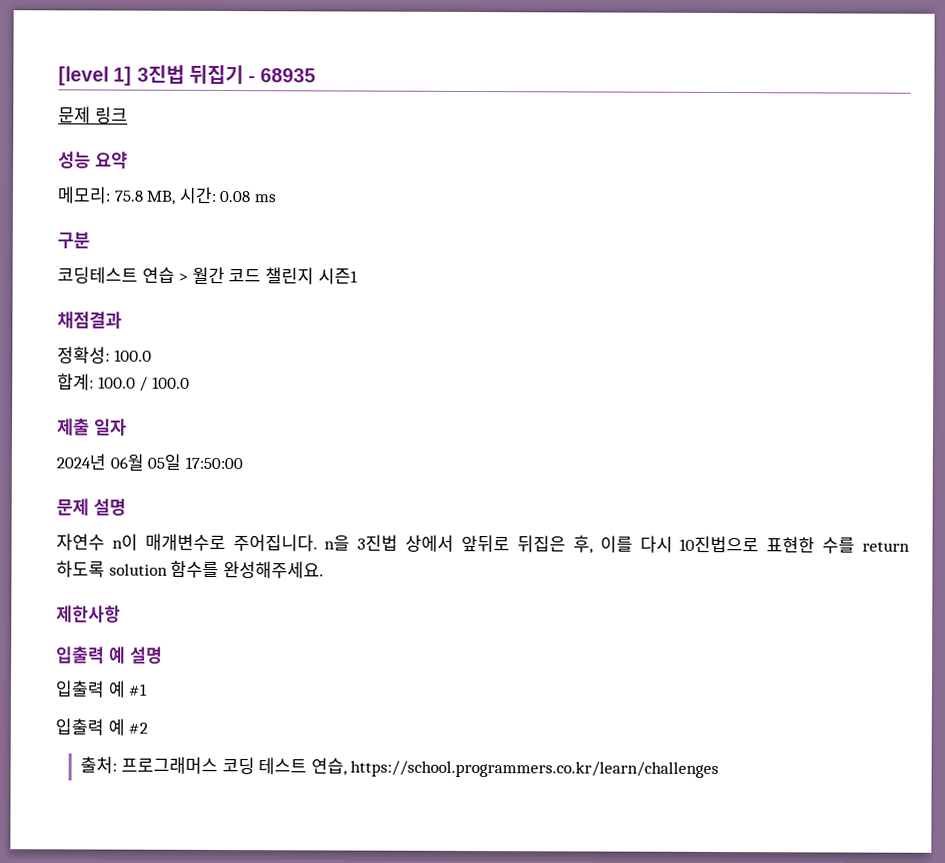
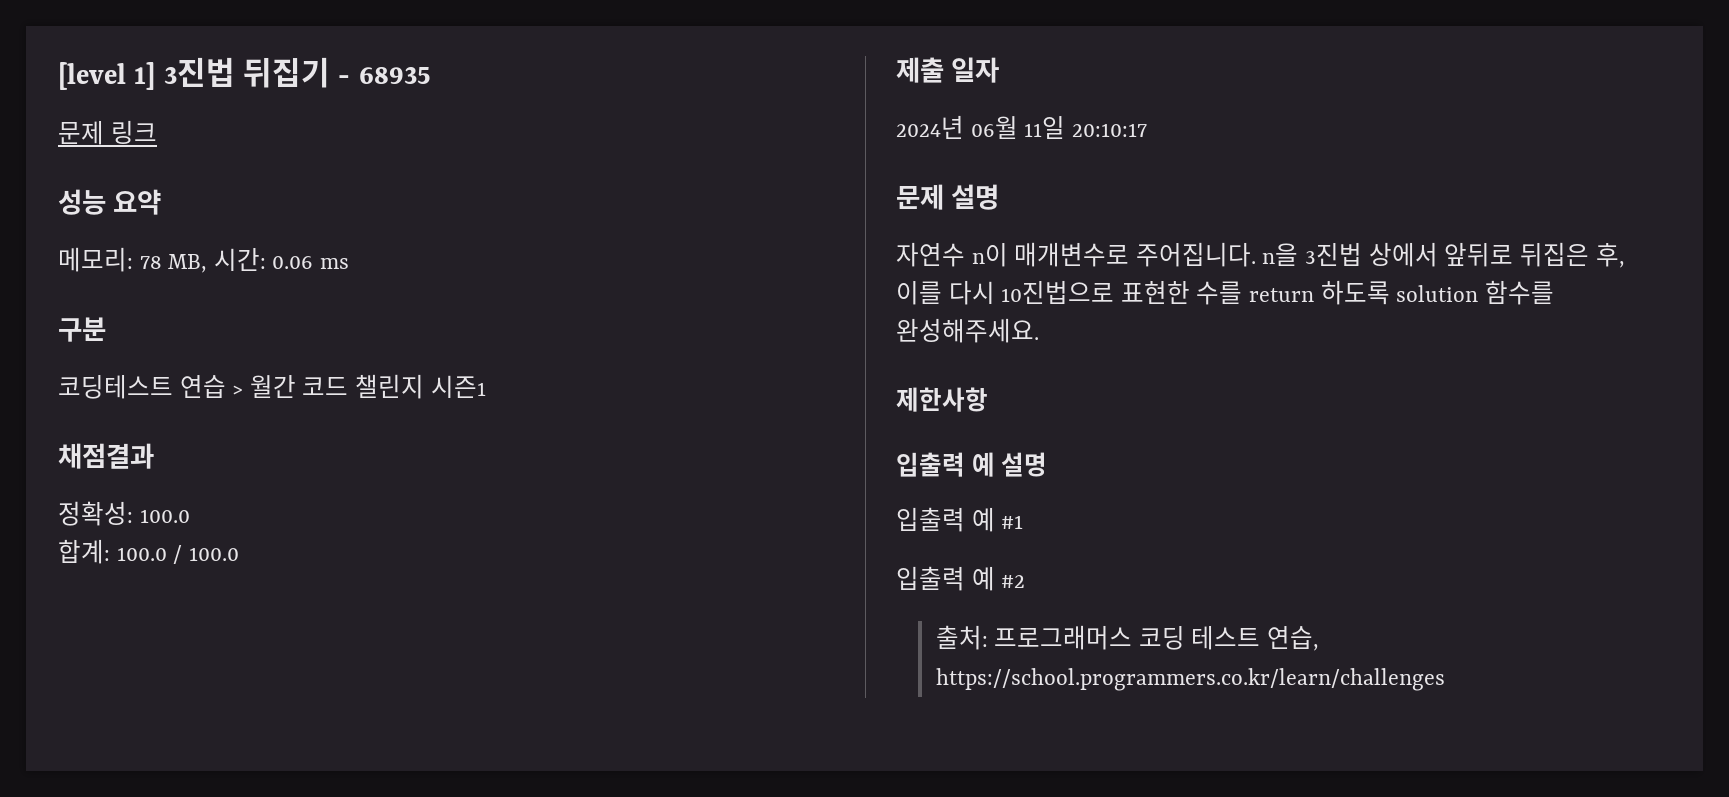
- 메모리: 75.8 MB, 시간: 0.08 ms
+ 메모리: 78 MB, 시간: 0.06 ms
- 2024년 06월 05일 17:50:00
+ 2024년 06월 11일 20:10:17

